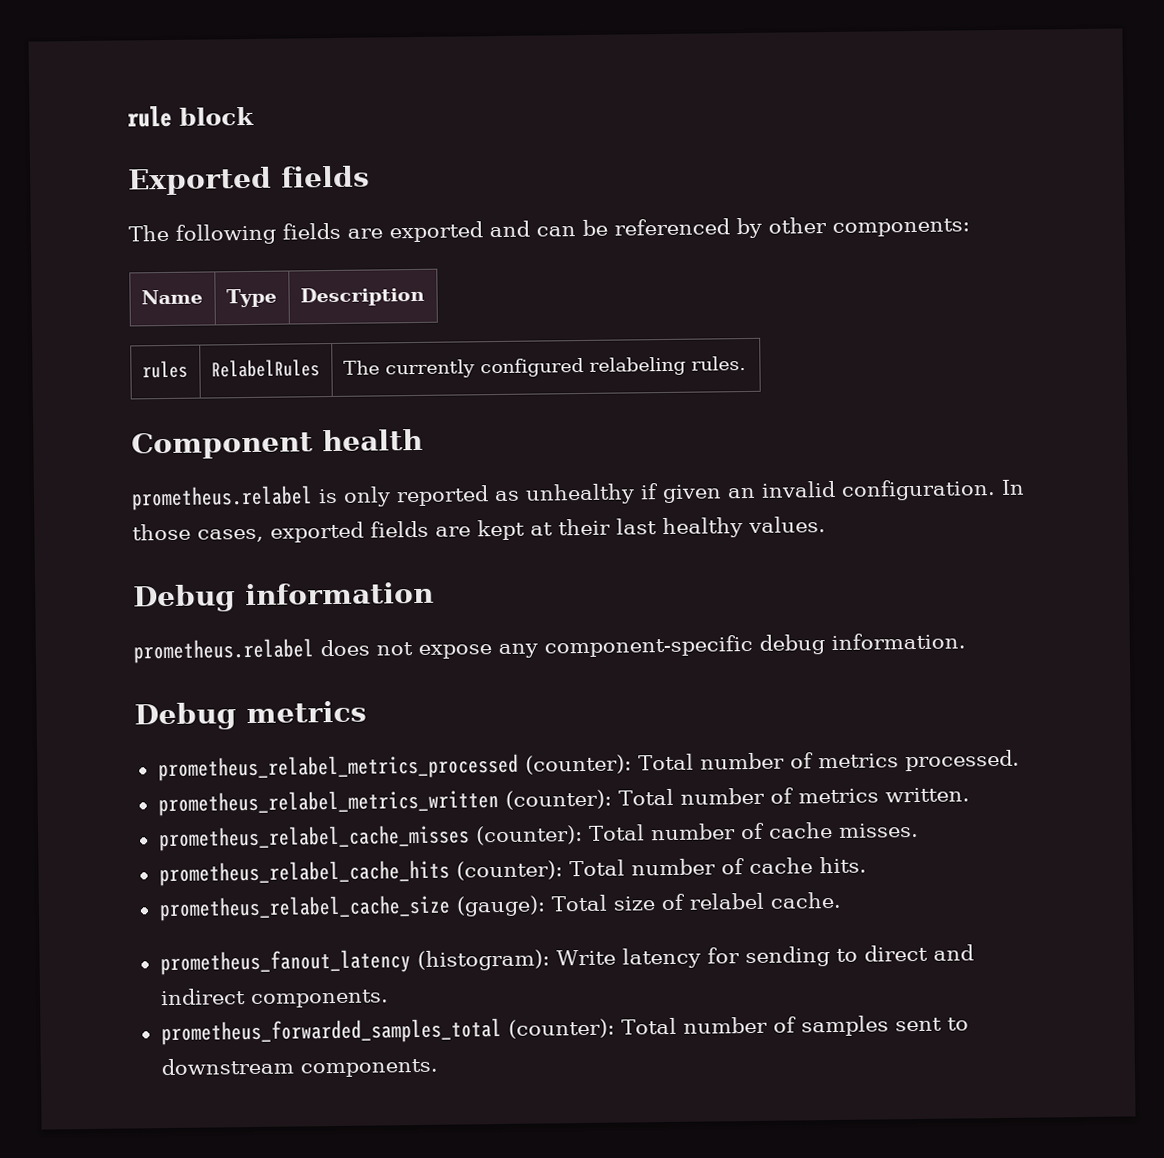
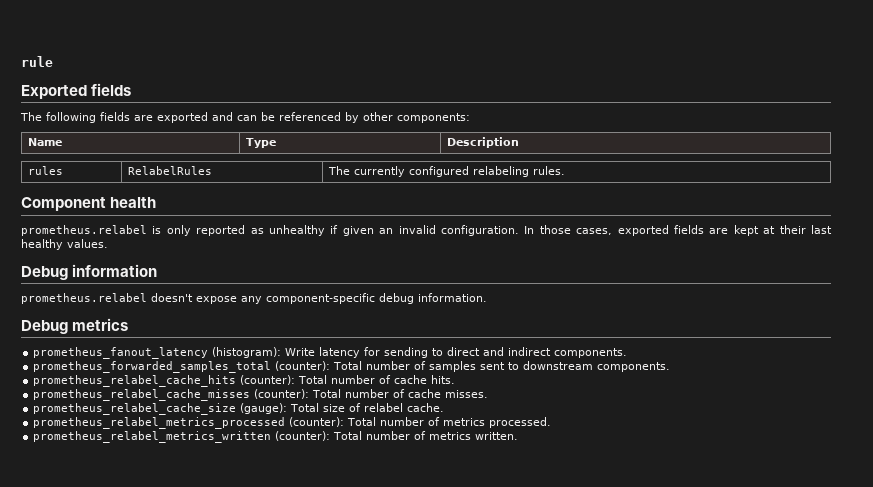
- rule block
+ rule
- prometheus.relabel does not expose any component-specific debug information.
+ prometheus.relabel doesn't expose any component-specific debug information.
- prometheus_relabel_metrics_processed (counter): Total number of metrics processed.
- prometheus_relabel_metrics_written (counter): Total number of metrics written.
- prometheus_relabel_cache_misses (counter): Total number of cache misses.
- prometheus_relabel_cache_hits (counter): Total number of cache hits.
- prometheus_relabel_cache_size (gauge): Total size of relabel cache.
+ prometheus_relabel_cache_hits (counter): Total number of cache hits.
+ prometheus_relabel_cache_misses (counter): Total number of cache misses.
+ prometheus_relabel_cache_size (gauge): Total size of relabel cache.
+ prometheus_relabel_metrics_processed (counter): Total number of metrics processed.
+ prometheus_relabel_metrics_written (counter): Total number of metrics written.

